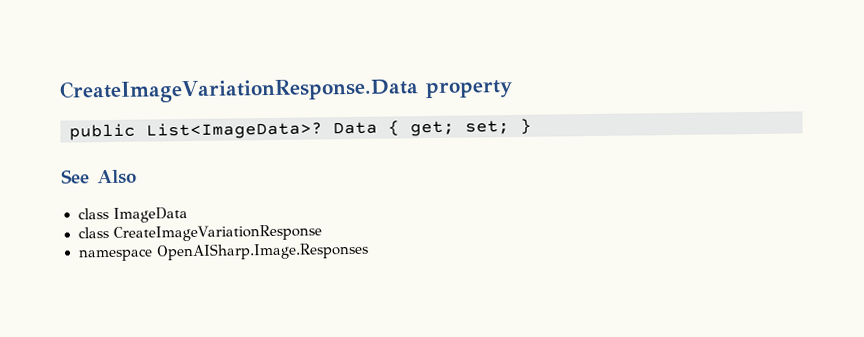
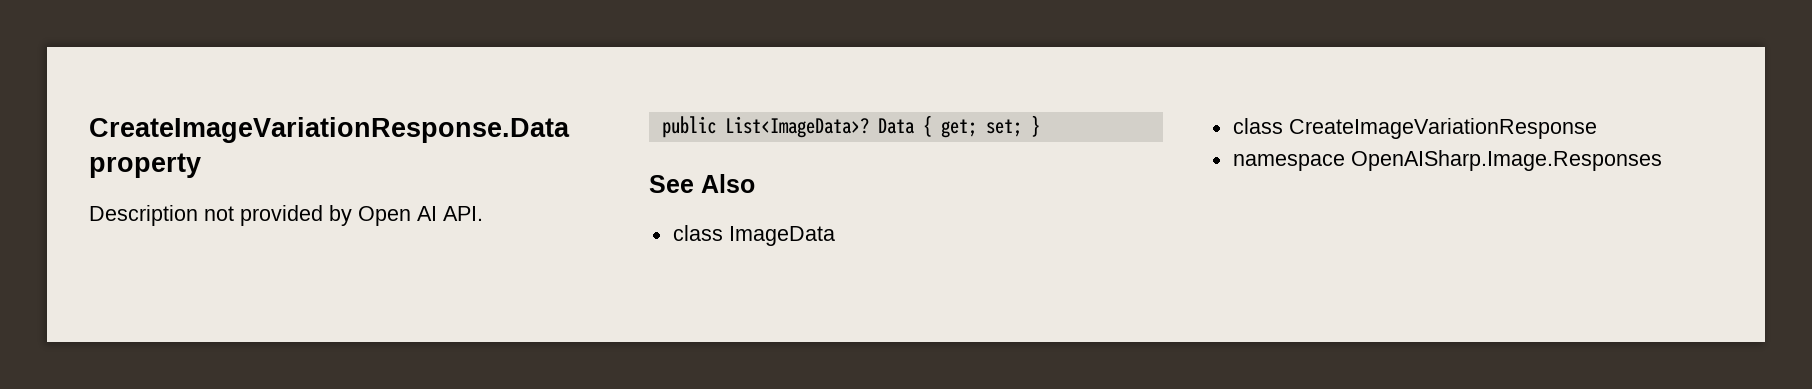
+ Description not provided by Open AI API.

